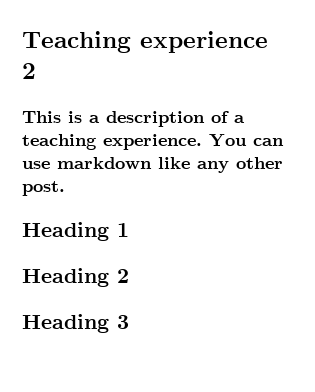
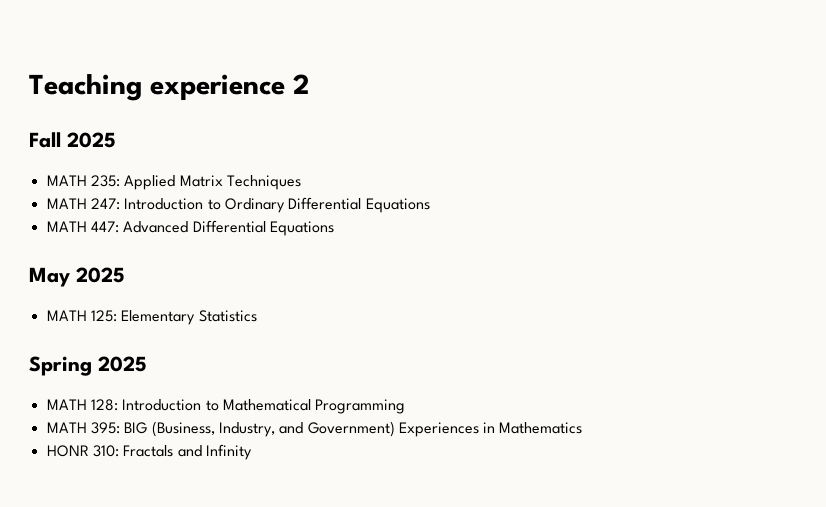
- This is a description of a teaching experience. You can use markdown like any other post.
- Heading 1
- Heading 2
- Heading 3
+ Fall 2025
+ MATH 235: Applied Matrix Techniques
+ MATH 247: Introduction to Ordinary Differential Equations
+ MATH 447: Advanced Differential Equations
+ May 2025
+ MATH 125: Elementary Statistics
+ Spring 2025
+ MATH 128: Introduction to Mathematical Programming
+ MATH 395: BIG (Business, Industry, and Government) Experiences in Mathematics
+ HONR 310: Fractals and Infinity

